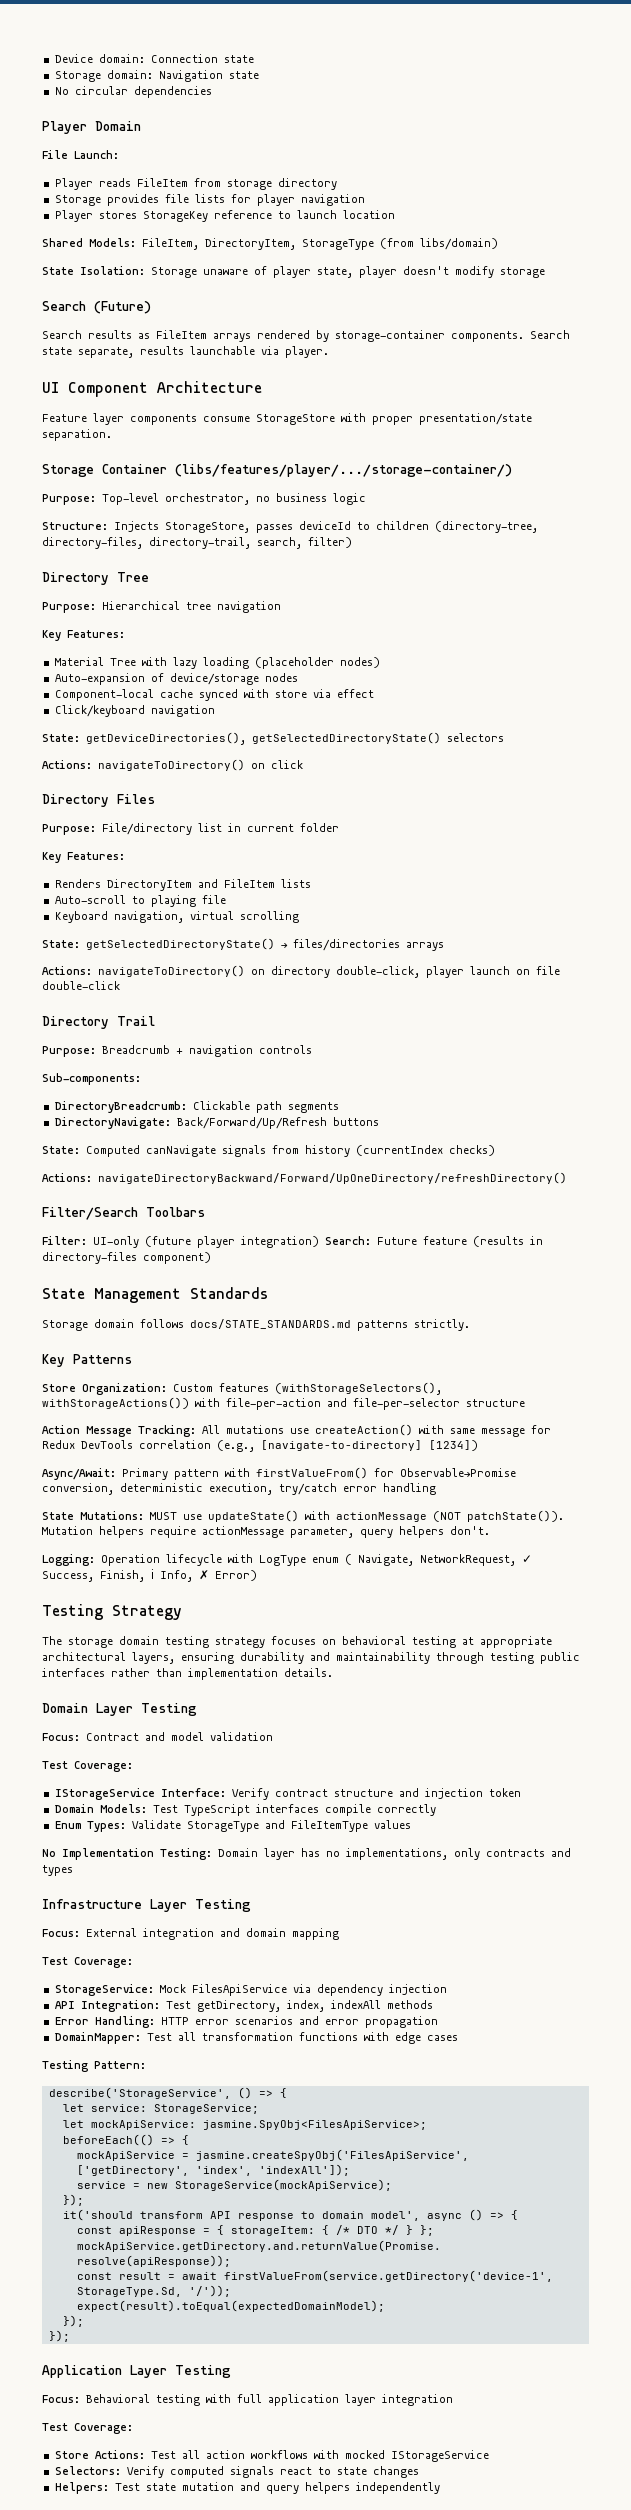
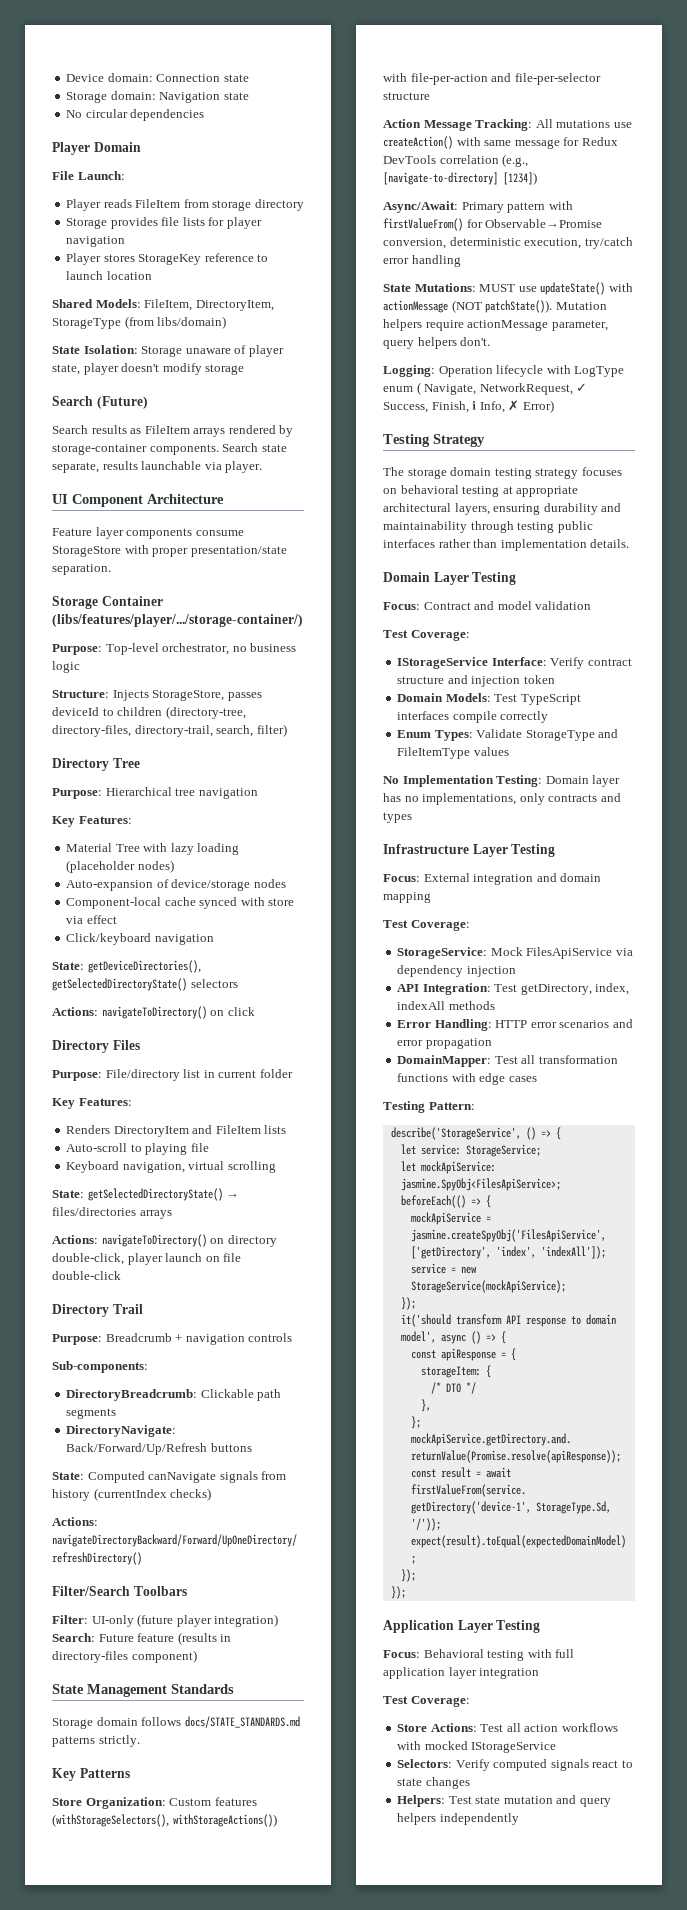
- const apiResponse = { storageItem: { /* DTO */ } };
+ const apiResponse = {
+ storageItem: {
+ /* DTO */
+ },
+ };

